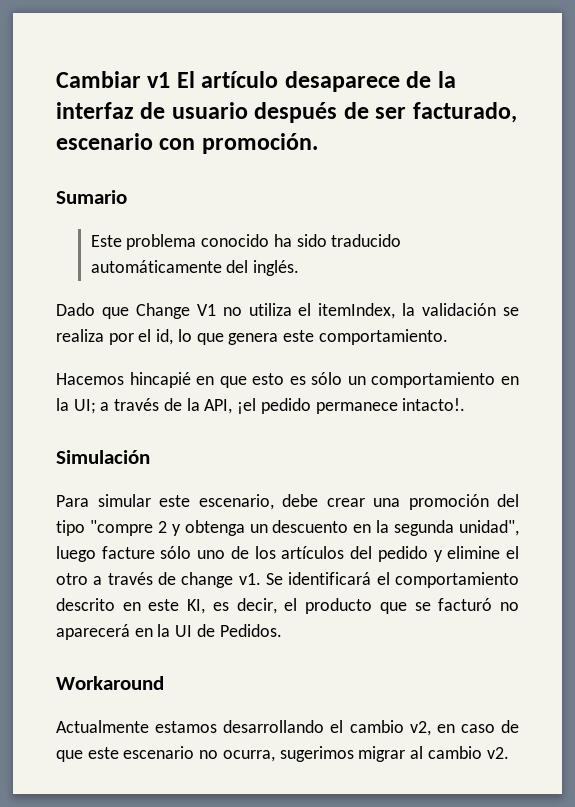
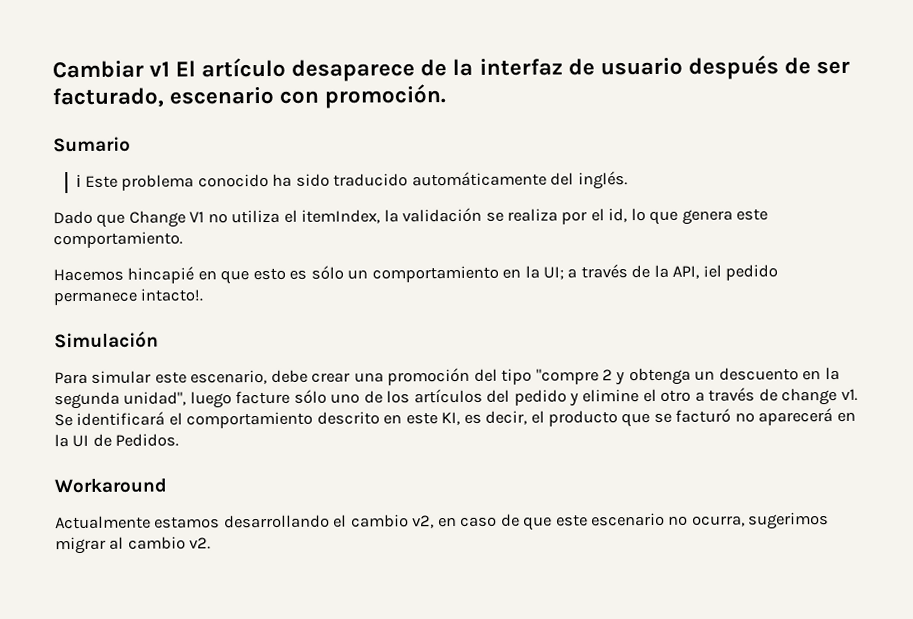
- Este problema conocido ha sido traducido automáticamente del inglés.
+ ℹ Este problema conocido ha sido traducido automáticamente del inglés.

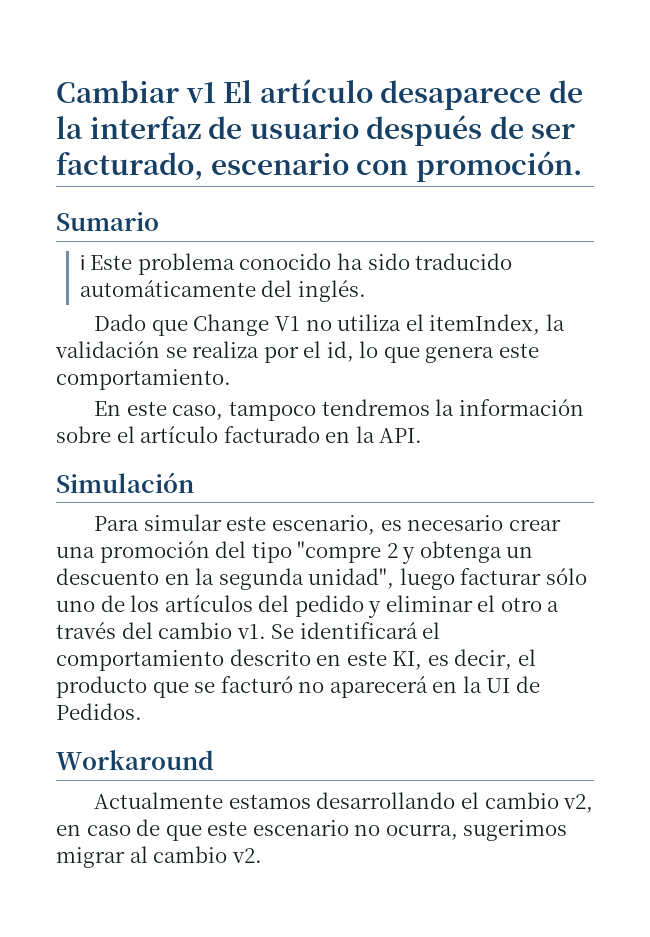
- Hacemos hincapié en que esto es sólo un comportamiento en la UI; a través de la API, ¡el pedido permanece intacto!.
+ En este caso, tampoco tendremos la información sobre el artículo facturado en la API.
- Para simular este escenario, debe crear una promoción del tipo "compre 2 y obtenga un descuento en la segunda unidad", luego facture sólo uno de los artículos del pedido y elimine el otro a través de change v1.
+ Para simular este escenario, es necesario crear una promoción del tipo "compre 2 y obtenga un descuento en la segunda unidad", luego facturar sólo uno de los artículos del pedido y eliminar el otro a través del cambio v1.

